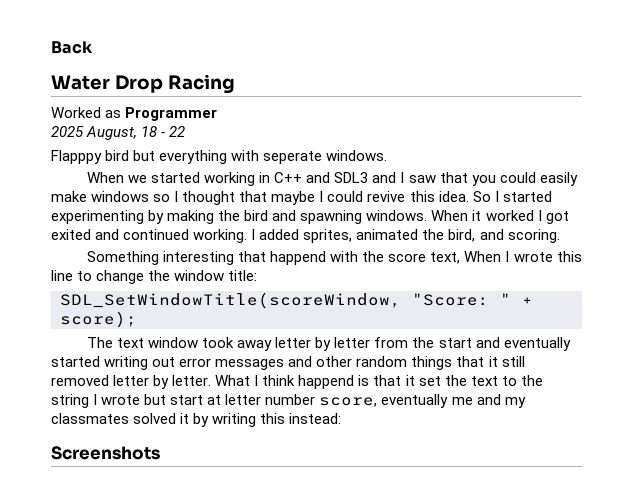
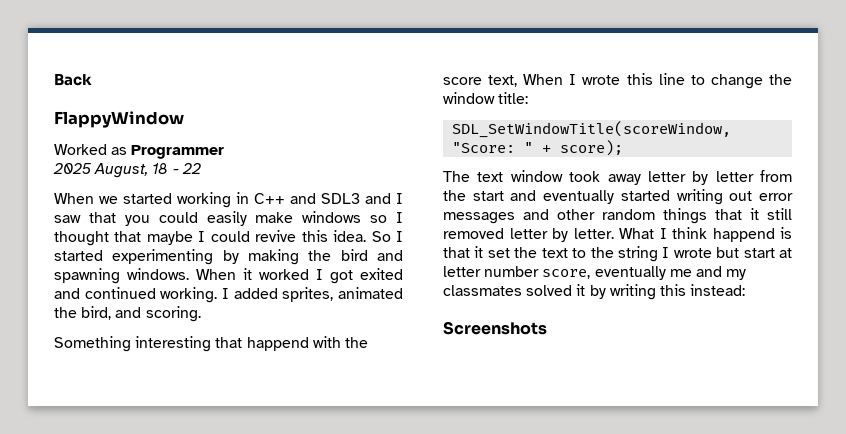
- Water Drop Racing
+ FlappyWindow
- Flapppy bird but everything with seperate windows.

